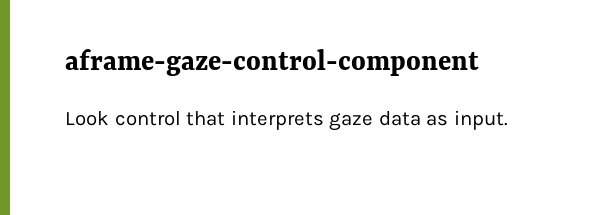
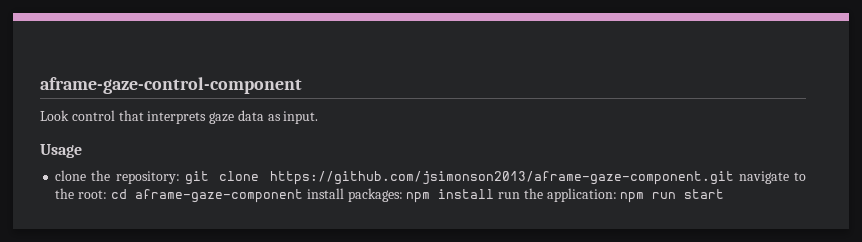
+ Usage
+ clone the repository: git clone https://github.com/jsimonson2013/aframe-gaze-component.git navigate to the root: cd aframe-gaze-component install packages: npm install run the application: npm run start

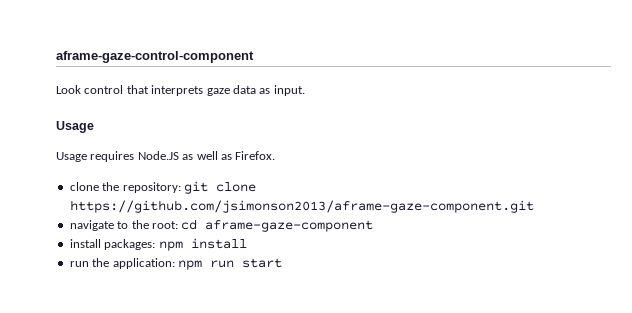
+ Usage requires Node.JS as well as Firefox.
- clone the repository: git clone https://github.com/jsimonson2013/aframe-gaze-component.git navigate to the root: cd aframe-gaze-component install packages: npm install run the application: npm run start
+ clone the repository: git clone https://github.com/jsimonson2013/aframe-gaze-component.git
+ navigate to the root: cd aframe-gaze-component
+ install packages: npm install
+ run the application: npm run start

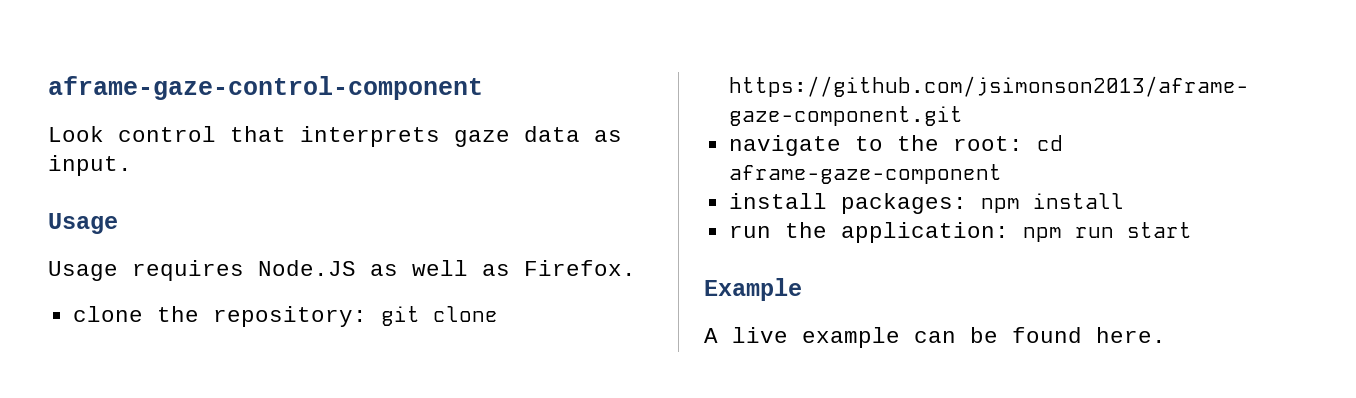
+ Example
+ A live example can be found here.

